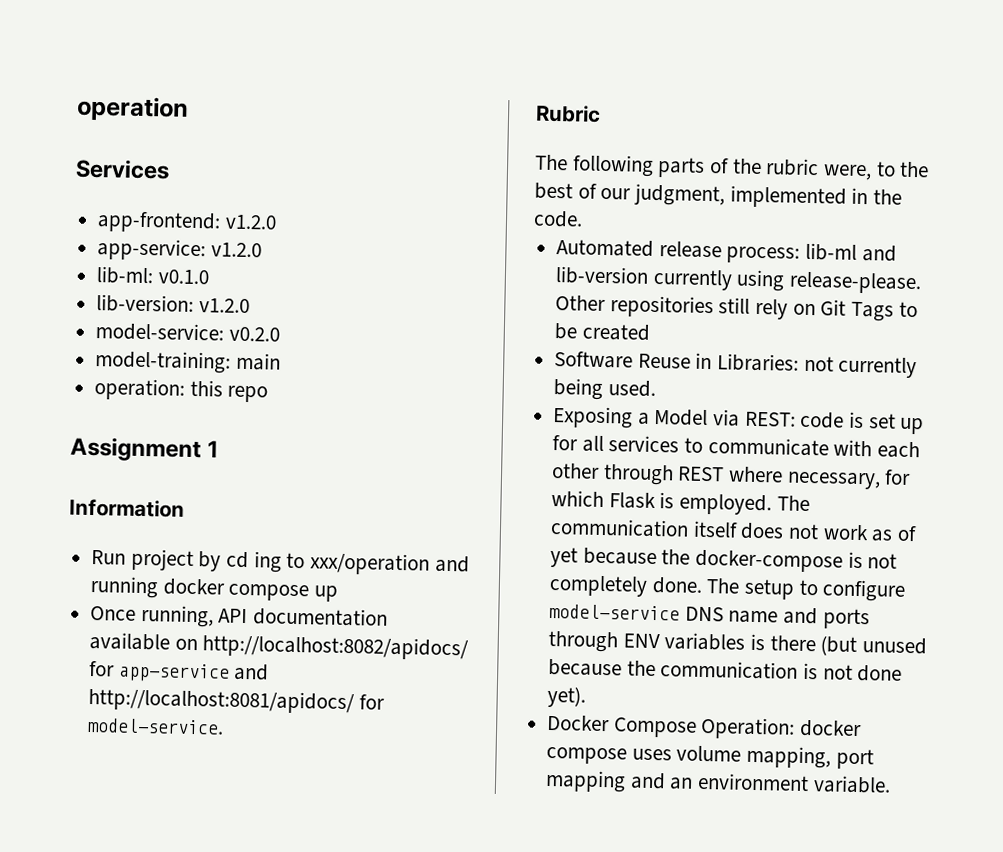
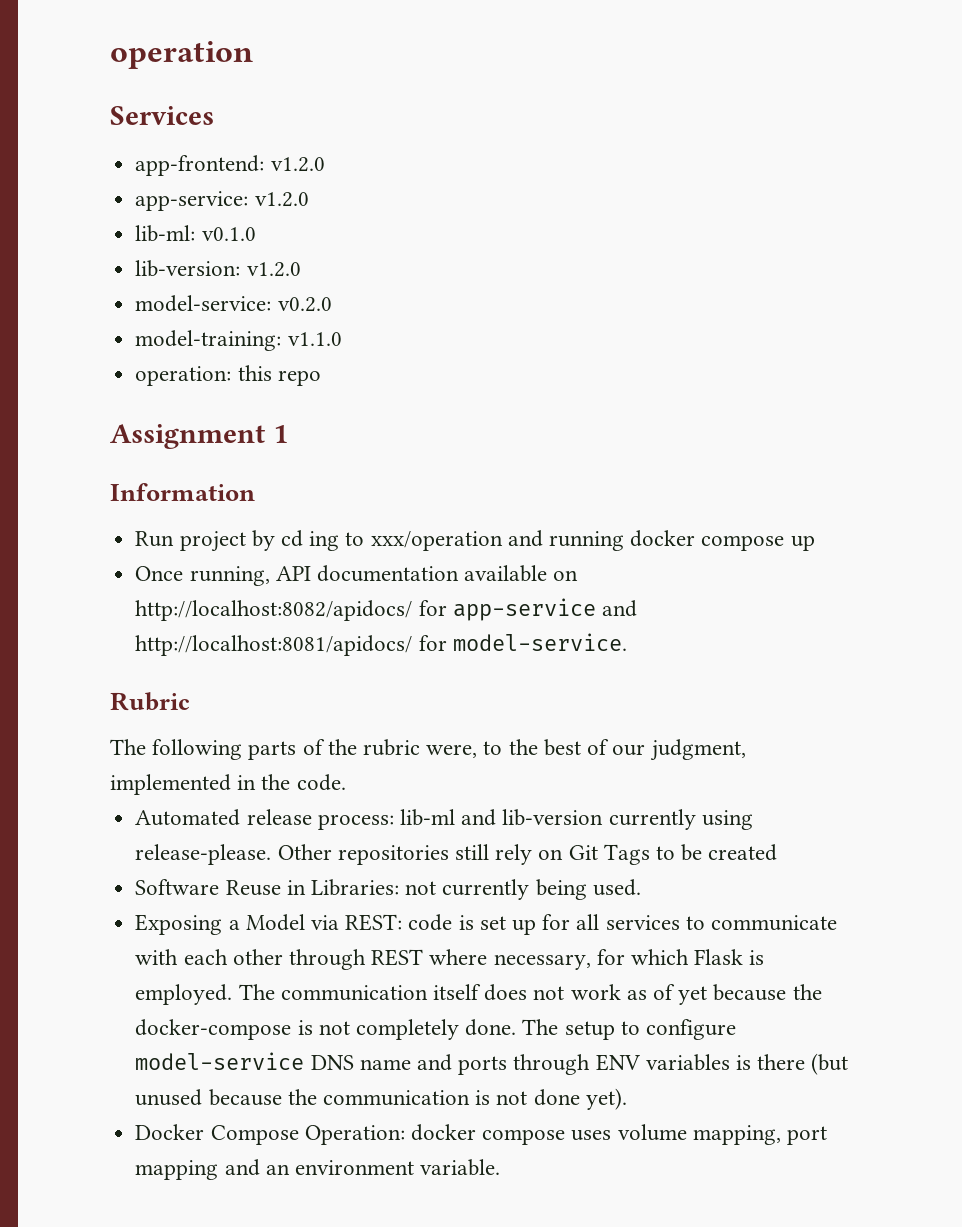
- model-training: main
+ model-training: v1.1.0

